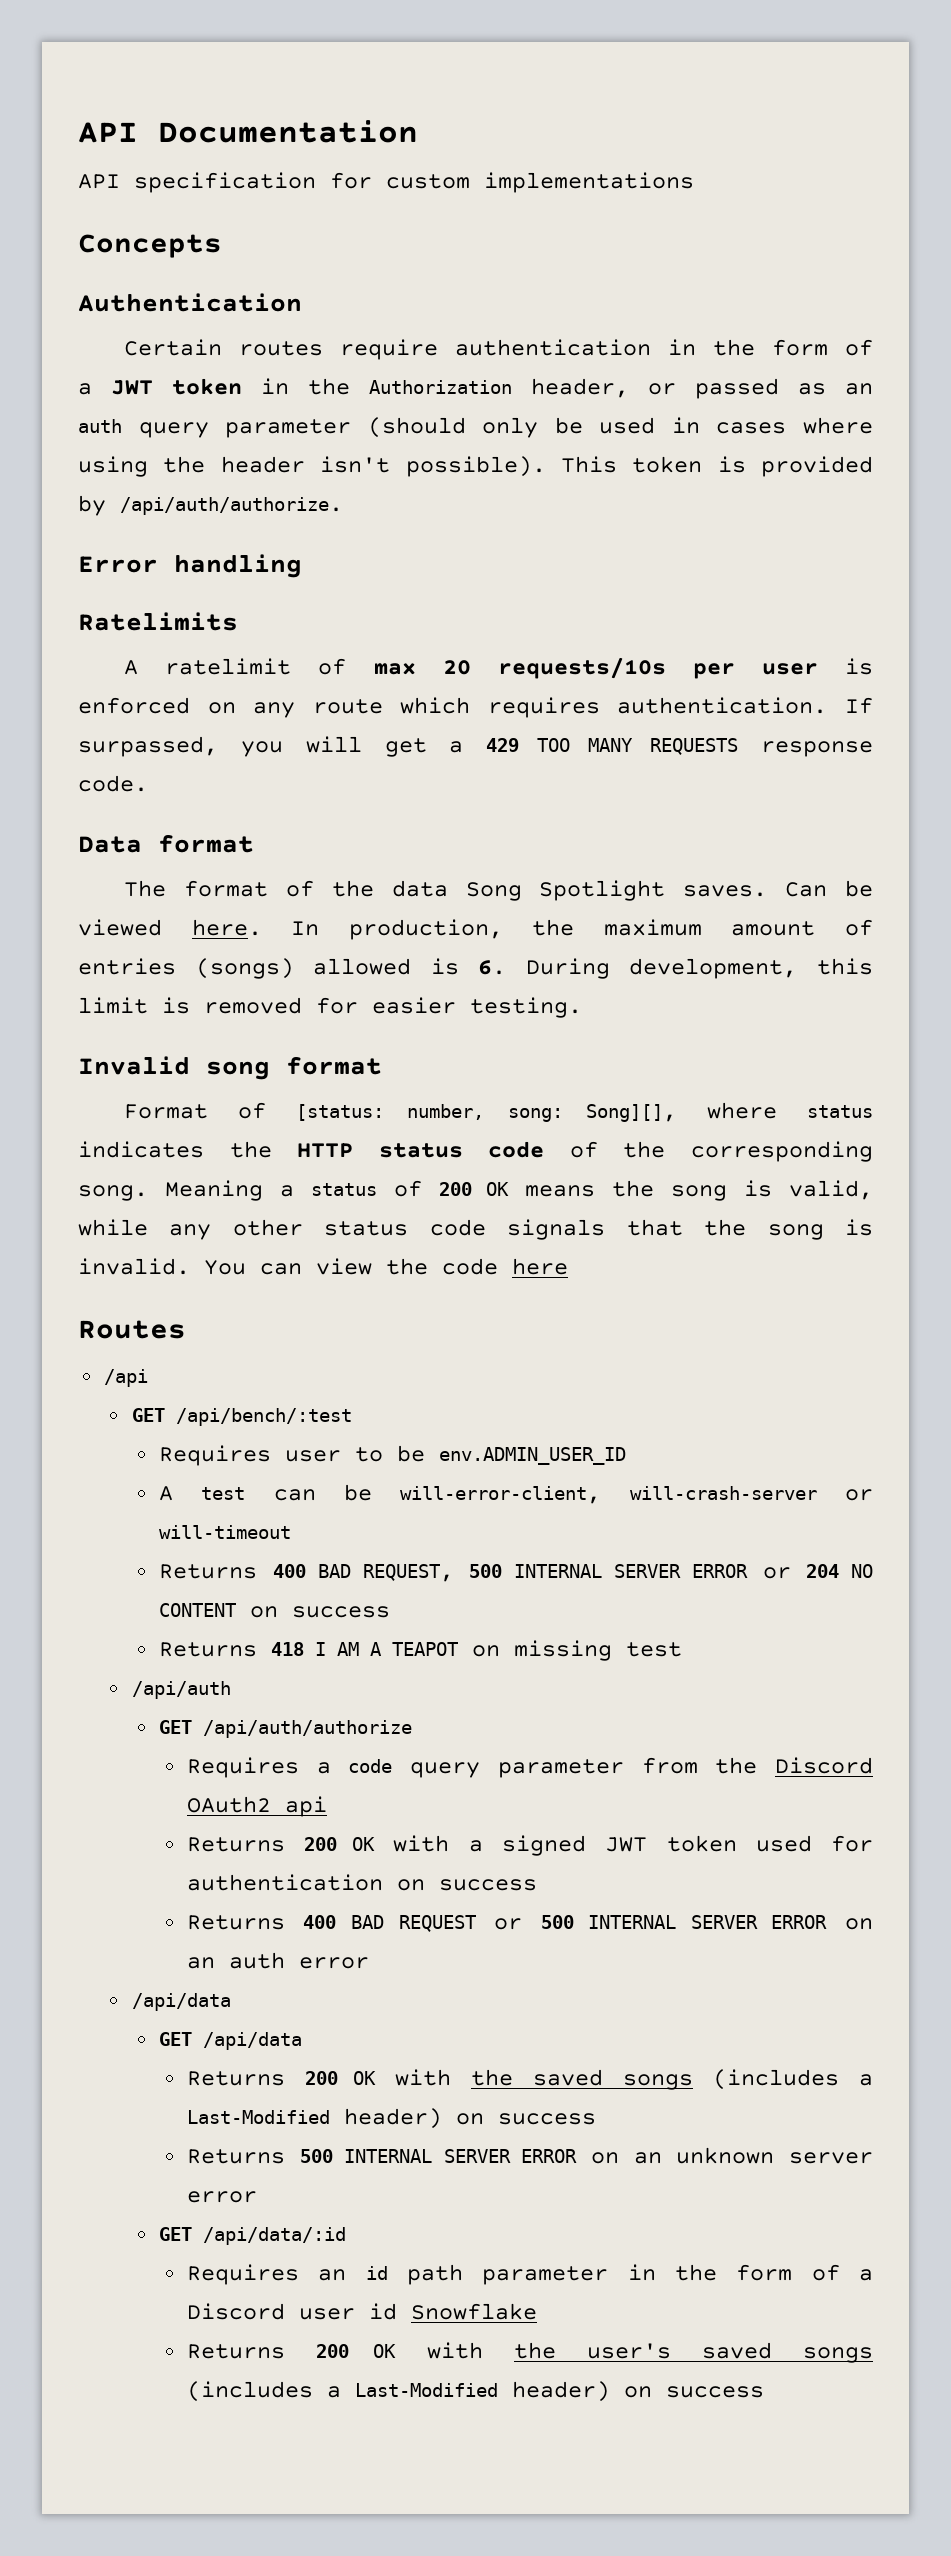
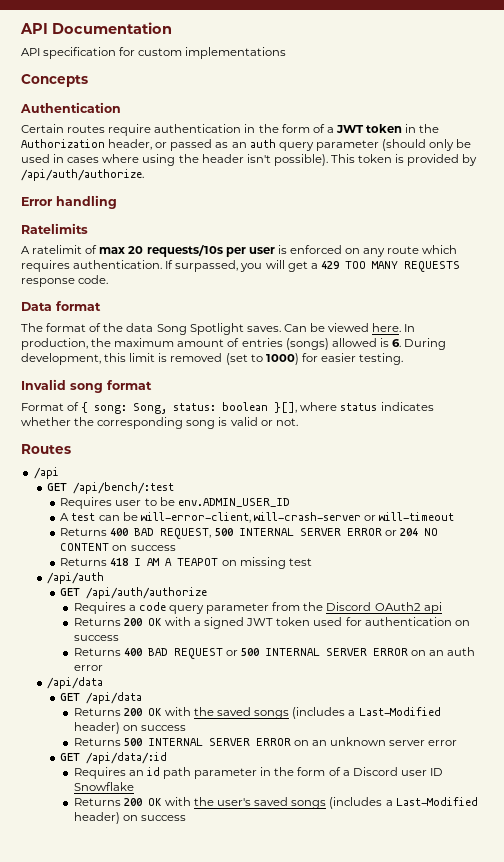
- In production, the maximum amount of entries (songs) allowed is 6. During development, this limit is removed for easier testing.
+ In production, the maximum amount of entries (songs) allowed is 6. During development, this limit is removed (set to 1000) for easier testing.
- Format of [status: number, song: Song][], where status indicates the HTTP status code of the corresponding song. Meaning a status of 200 OK means the song is valid, while any other status code signals that the song is invalid. You can view the code here
+ Format of { song: Song, status: boolean }[], where status indicates whether the corresponding song is valid or not.
- Requires an id path parameter in the form of a Discord user id Snowflake
+ Requires an id path parameter in the form of a Discord user ID Snowflake

